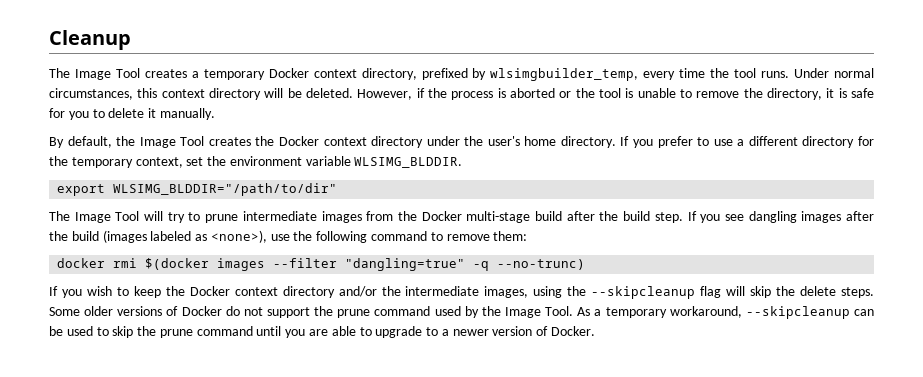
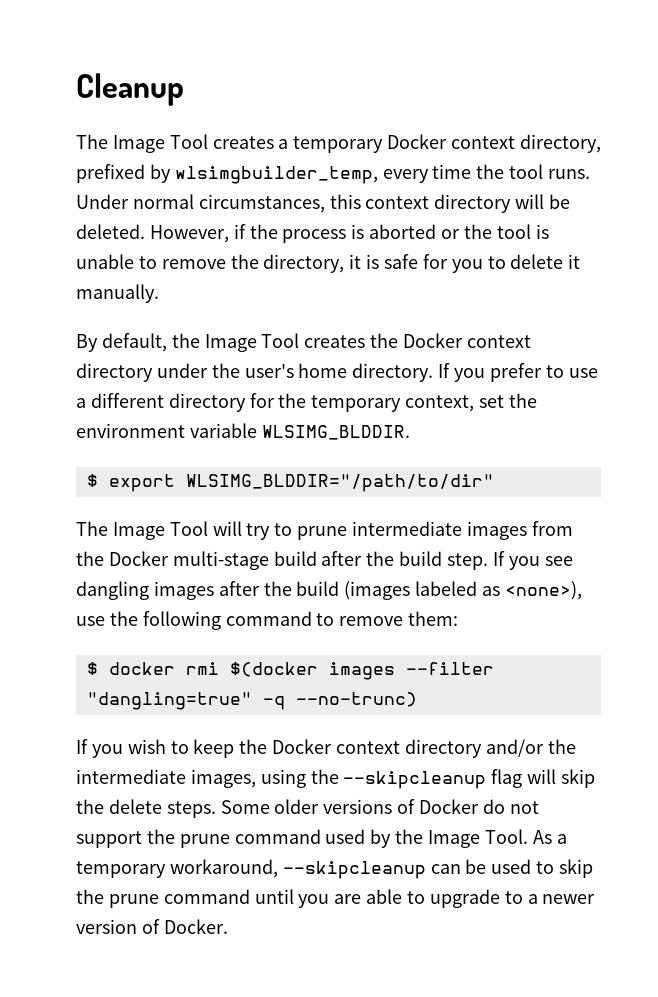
- export WLSIMG_BLDDIR="/path/to/dir"
+ $ export WLSIMG_BLDDIR="/path/to/dir"
- docker rmi $(docker images --filter "dangling=true" -q --no-trunc)
+ $ docker rmi $(docker images --filter "dangling=true" -q --no-trunc)

